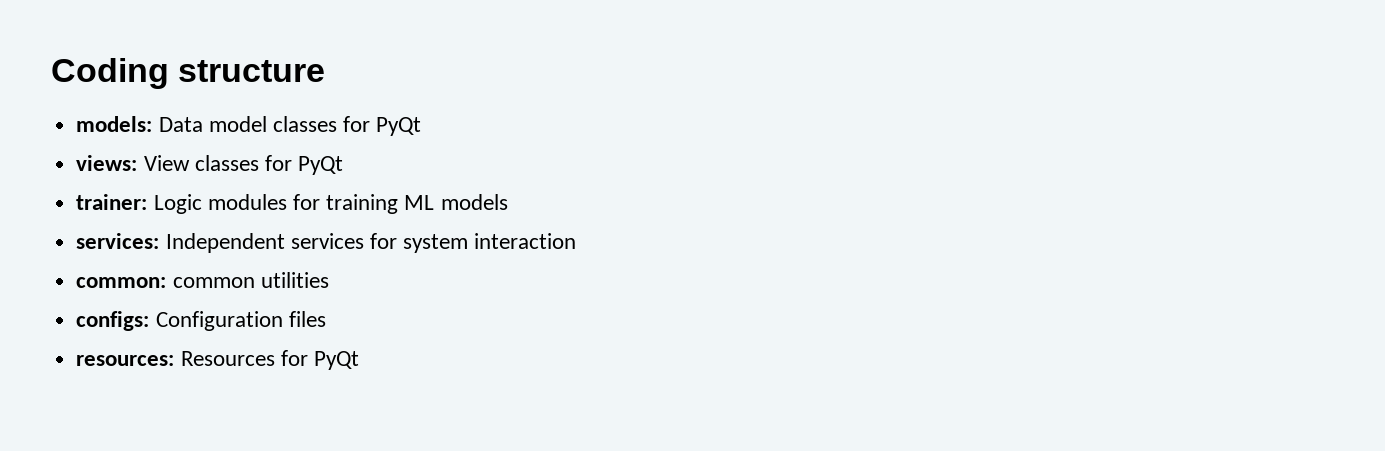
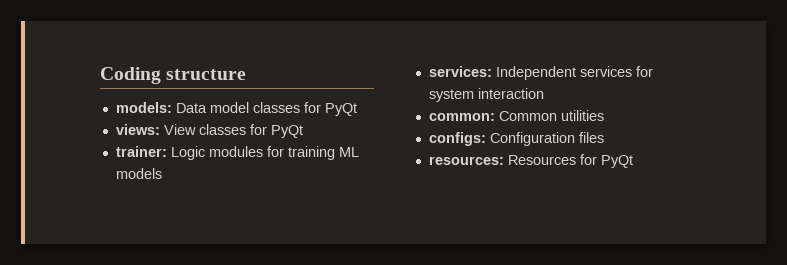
- common: common utilities
+ common: Common utilities

